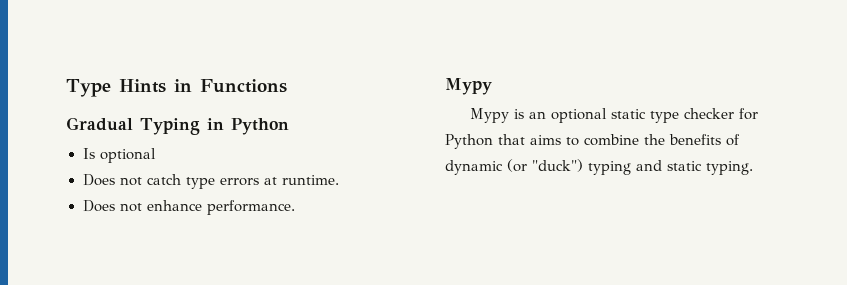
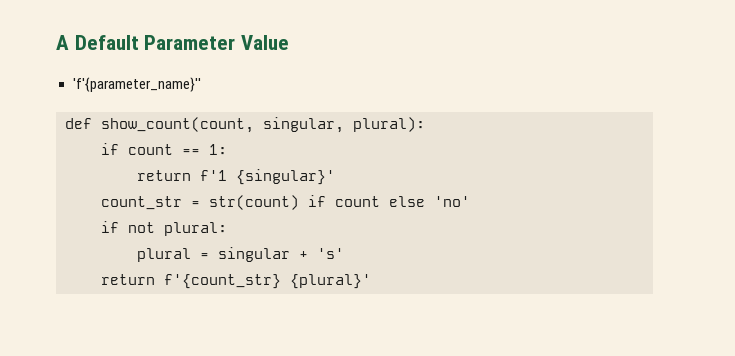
- Type Hints in Functions
- Gradual Typing in Python
- Is optional
- Does not catch type errors at runtime.
- Does not enhance performance.
- Mypy
- Mypy is an optional static type checker for Python that aims to combine the benefits of dynamic (or "duck") typing and static typing.
+ A Default Parameter Value
+ 'f'{parameter_name}''
+ def show_count(count, singular, plural):
+ if count == 1:
+ return f'1 {singular}'
+ count_str = str(count) if count else 'no'
+ if not plural:
+ plural = singular + 's'
+ return f'{count_str} {plural}'

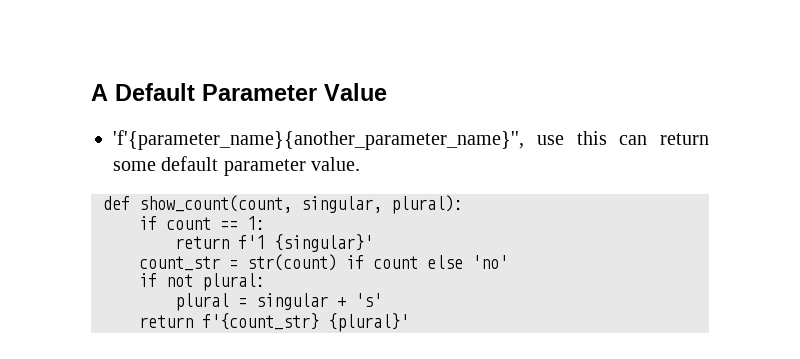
- 'f'{parameter_name}''
+ 'f'{parameter_name}{another_parameter_name}'', use this can return some default parameter value.

